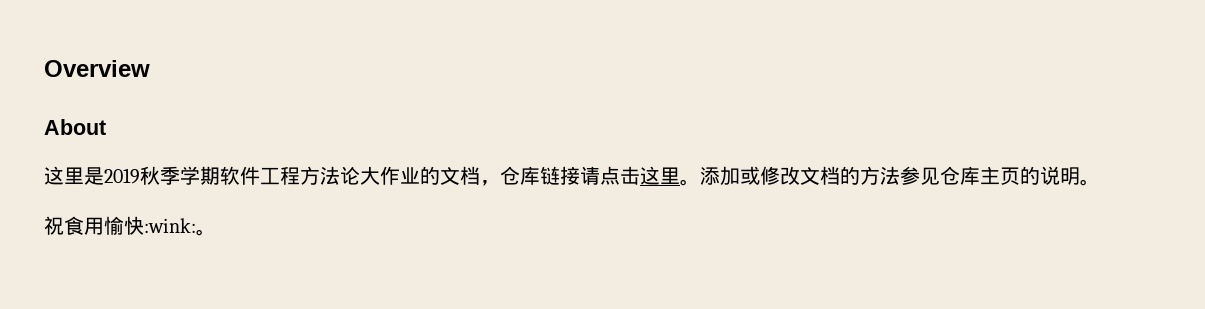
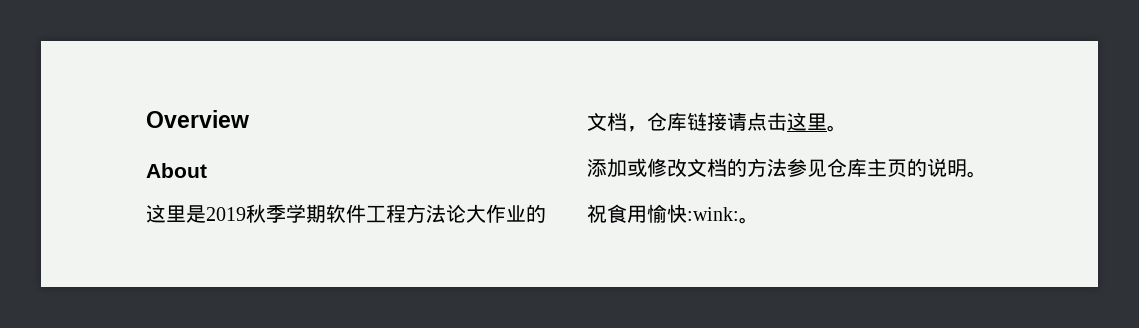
- 这里是2019秋季学期软件工程方法论大作业的文档，仓库链接请点击这里。添加或修改文档的方法参见仓库主页的说明。
+ 这里是2019秋季学期软件工程方法论大作业的文档，仓库链接请点击这里。
+ 添加或修改文档的方法参见仓库主页的说明。

